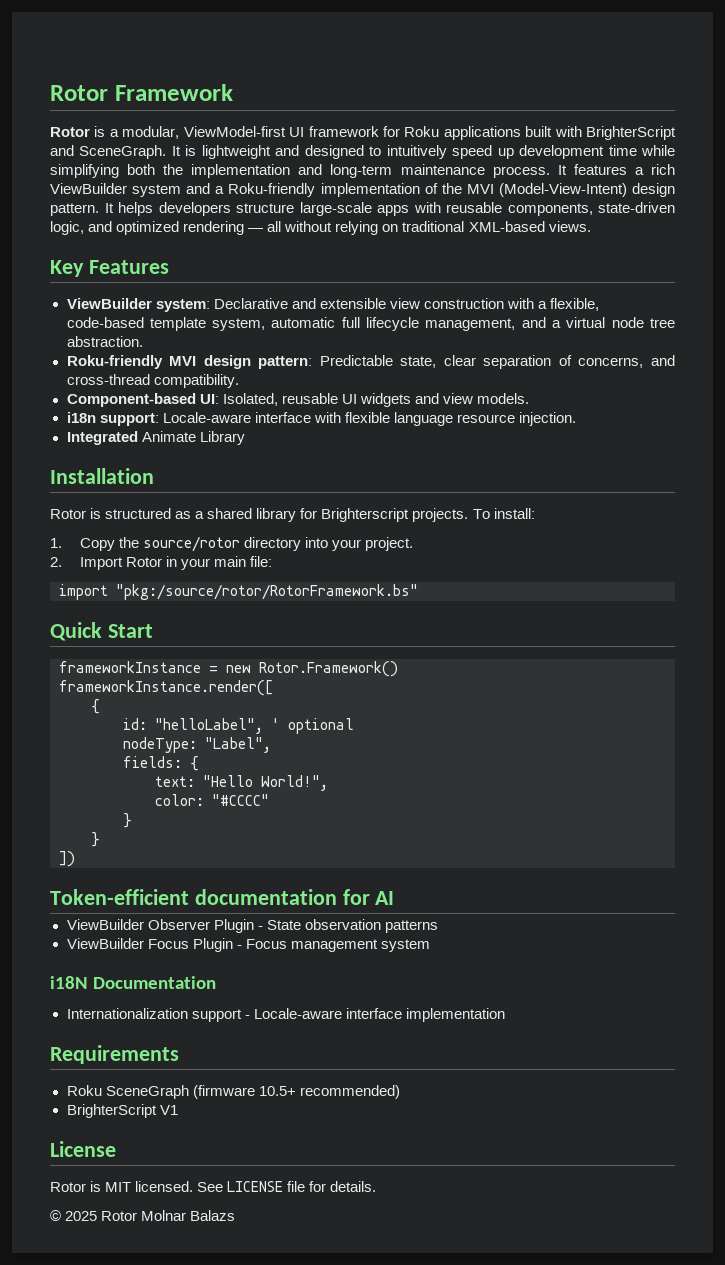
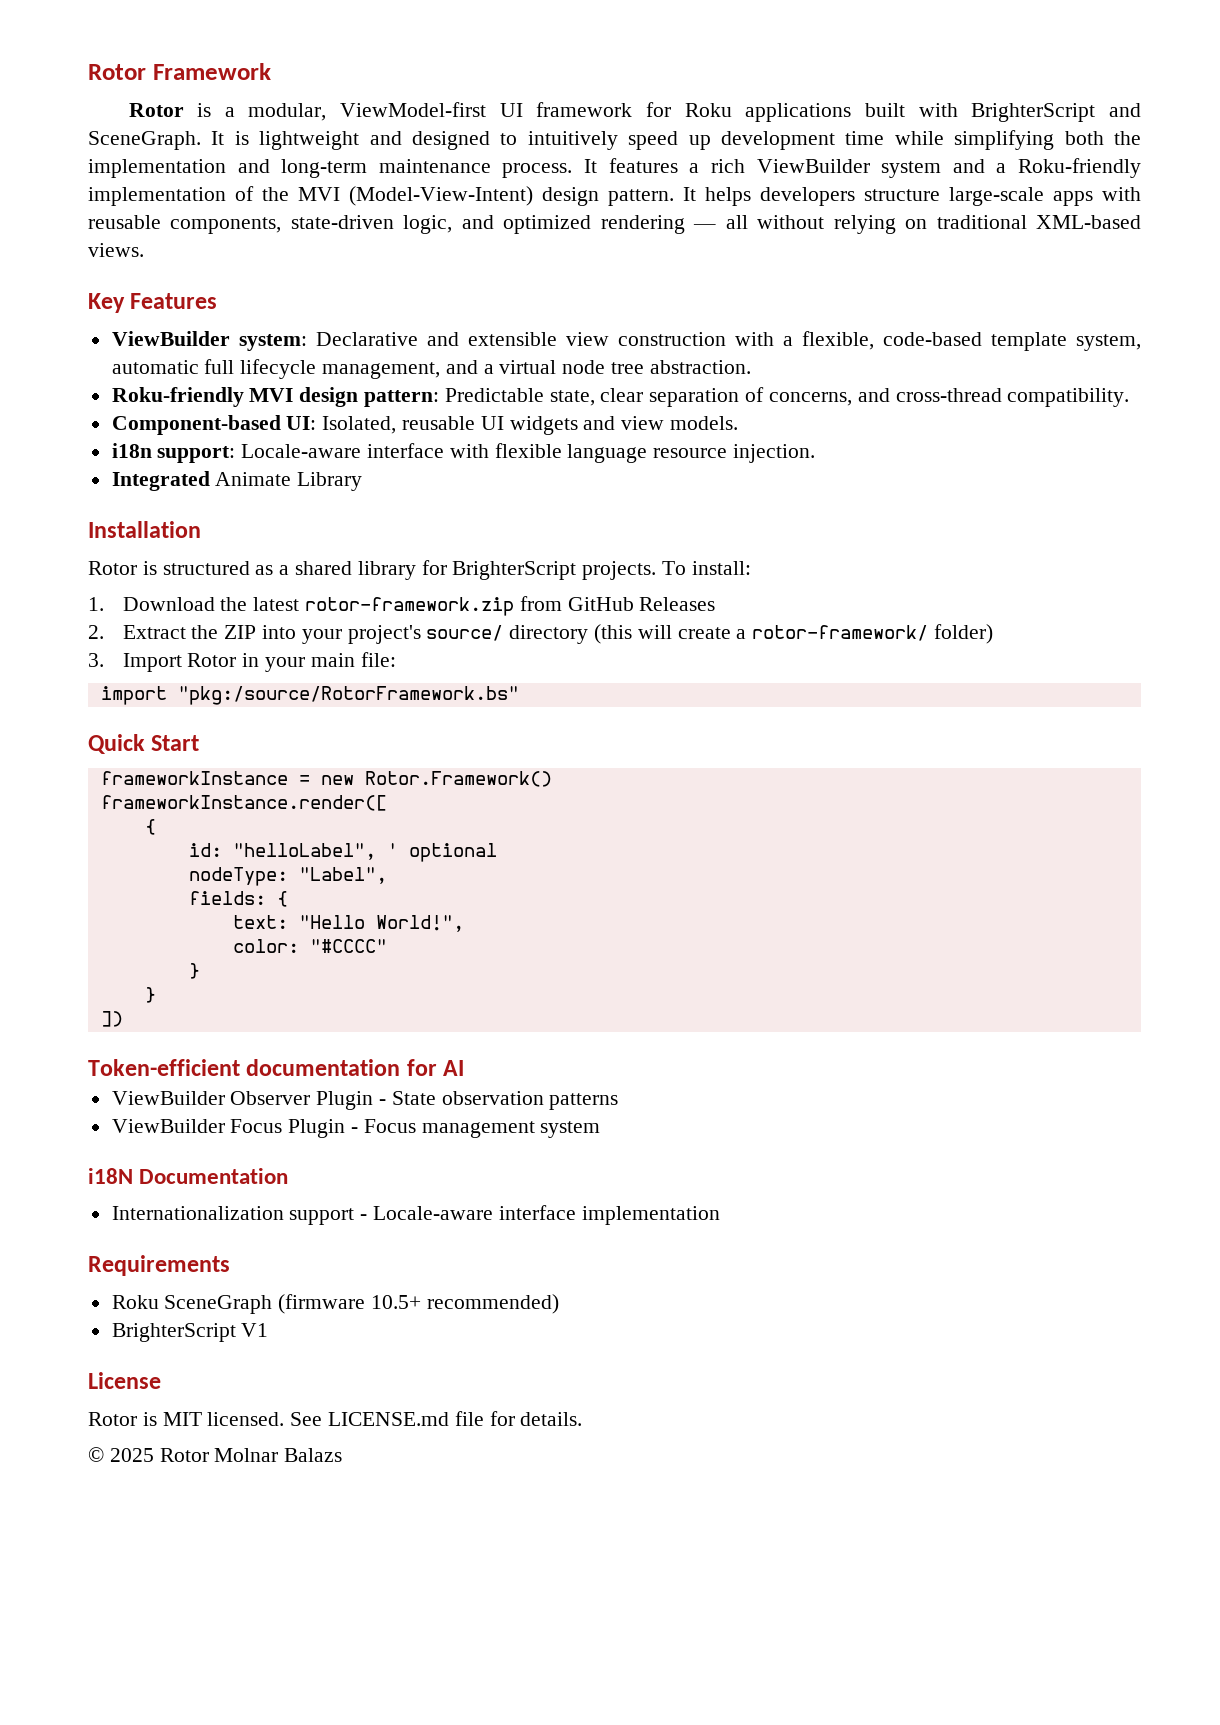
- Rotor is structured as a shared library for Brighterscript projects.
+ Rotor is structured as a shared library for BrighterScript projects.
- 1. Copy the source/rotor directory into your project.
- 2. Import Rotor in your main file:
+ 1. Download the latest rotor-framework.zip from GitHub Releases
+ 2. Extract the ZIP into your project's source/ directory (this will create a rotor-framework/ folder)
+ 3. Import Rotor in your main file:
- import "pkg:/source/rotor/RotorFramework.bs"
+ import "pkg:/source/RotorFramework.bs"
- See LICENSE file for details.
+ See LICENSE.md file for details.

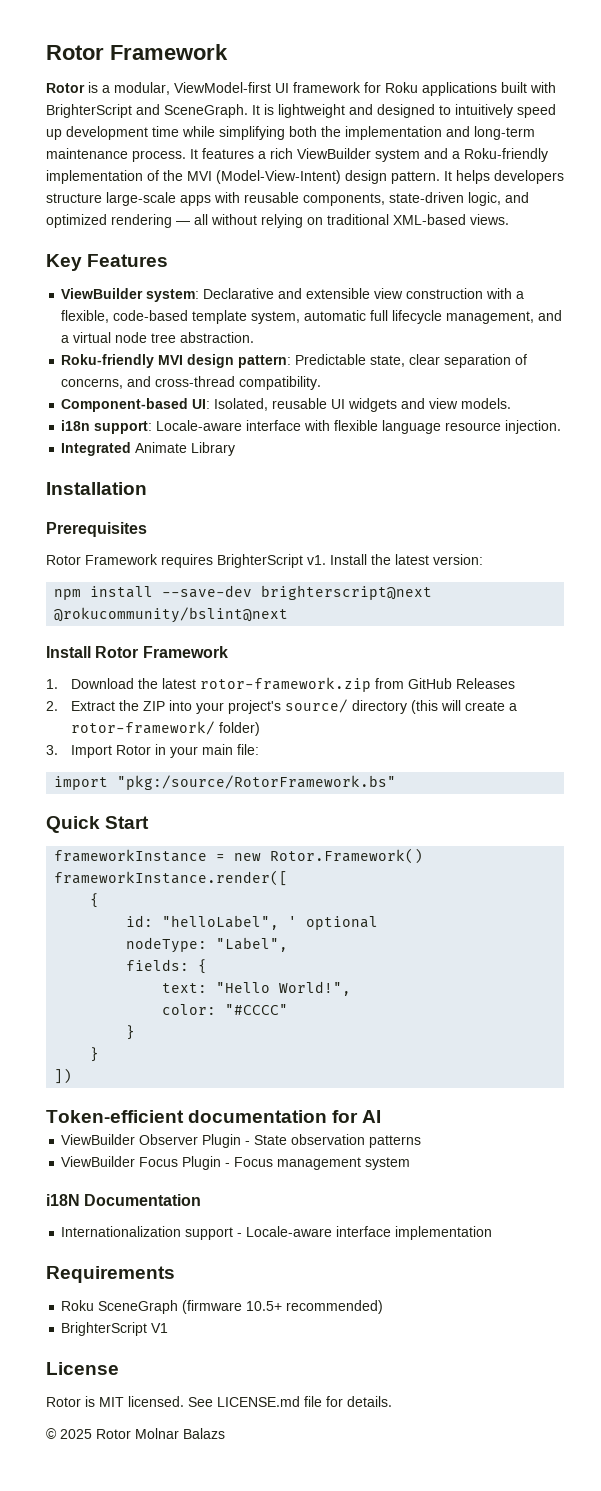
- Rotor is structured as a shared library for BrighterScript projects. To install:
+ Prerequisites
+ Rotor Framework requires BrighterScript v1. Install the latest version:
+ npm install --save-dev brighterscript@next @rokucommunity/bslint@next
+ Install Rotor Framework

